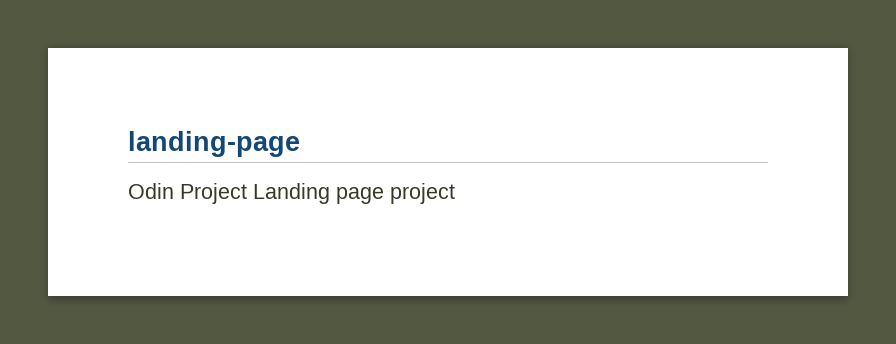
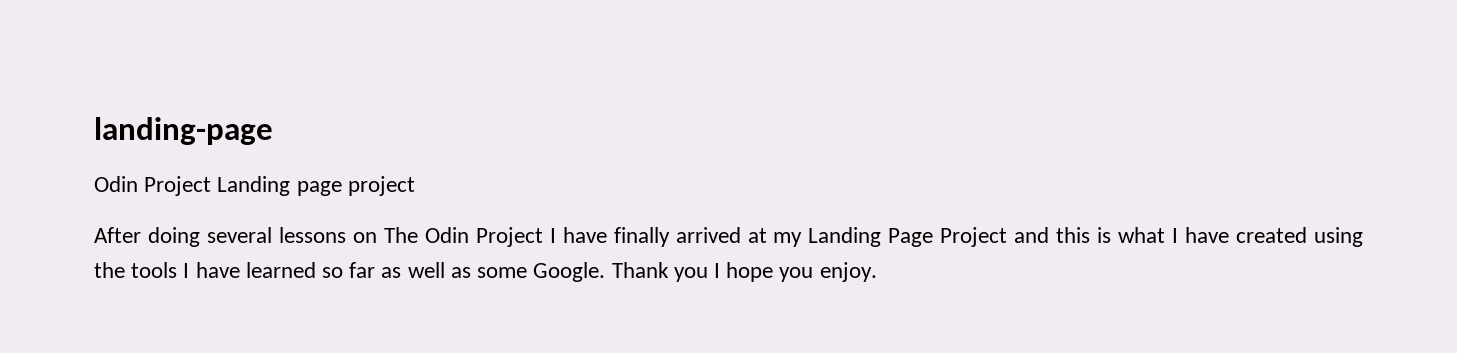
+ After doing several lessons on The Odin Project I have finally arrived at my Landing Page Project and this is what I have created using the tools I have learned so far as well as some Google. Thank you I hope you enjoy.

